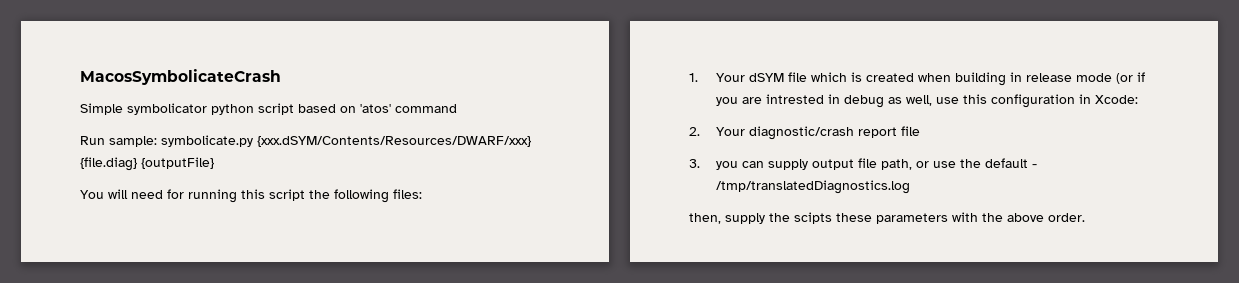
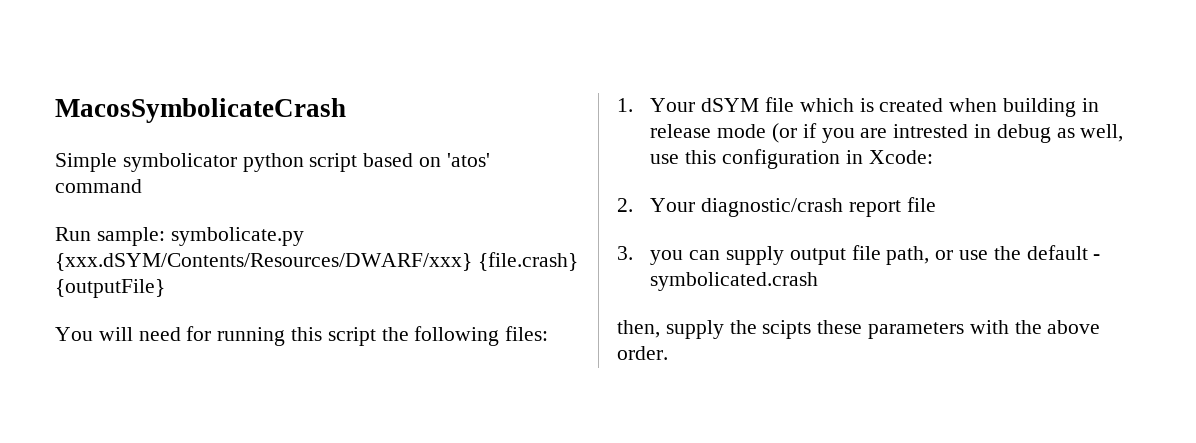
- Run sample: symbolicate.py {xxx.dSYM/Contents/Resources/DWARF/xxx} {file.diag} {outputFile}
+ Run sample: symbolicate.py {xxx.dSYM/Contents/Resources/DWARF/xxx} {file.crash} {outputFile}
- 3. you can supply output file path, or use the default - /tmp/translatedDiagnostics.log
+ 3. you can supply output file path, or use the default - symbolicated.crash

